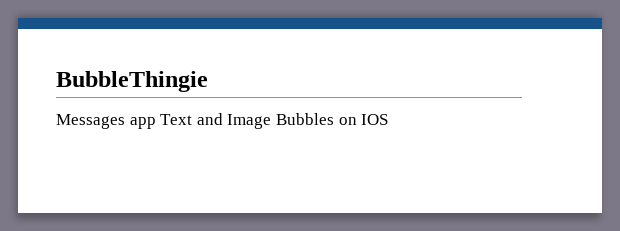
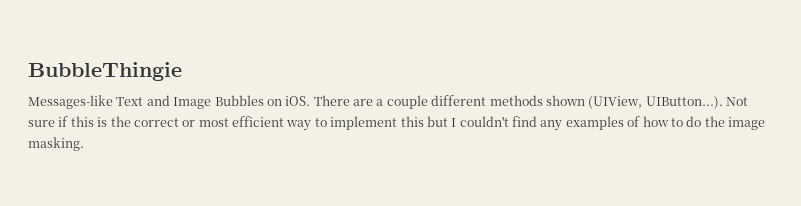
- Messages app Text and Image Bubbles on IOS
+ Messages-like Text and Image Bubbles on iOS. There are a couple different methods shown (UIView, UIButton...). Not sure if this is the correct or most efficient way to implement this but I couldn't find any examples of how to do the image masking.

